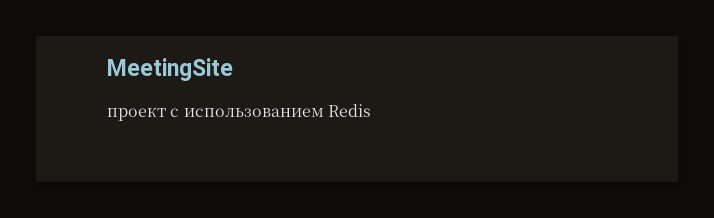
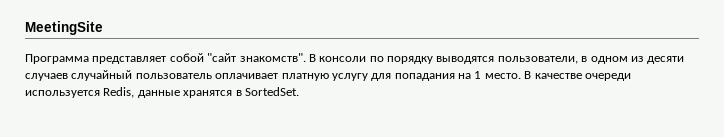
- проект с использованием Redis
+ Программа представляет собой "сайт знакомств". В консоли по порядку выводятся пользователи, в одном из десяти случаев случайный пользователь оплачивает платную услугу для попадания на 1 место. В качестве очереди используется Redis, данные хранятся в SortedSet.

